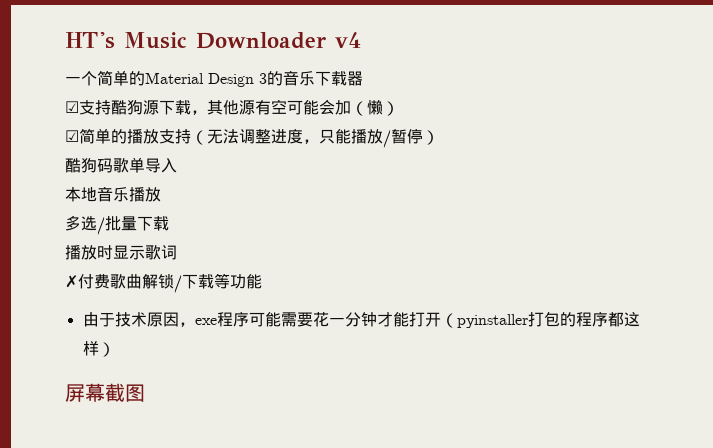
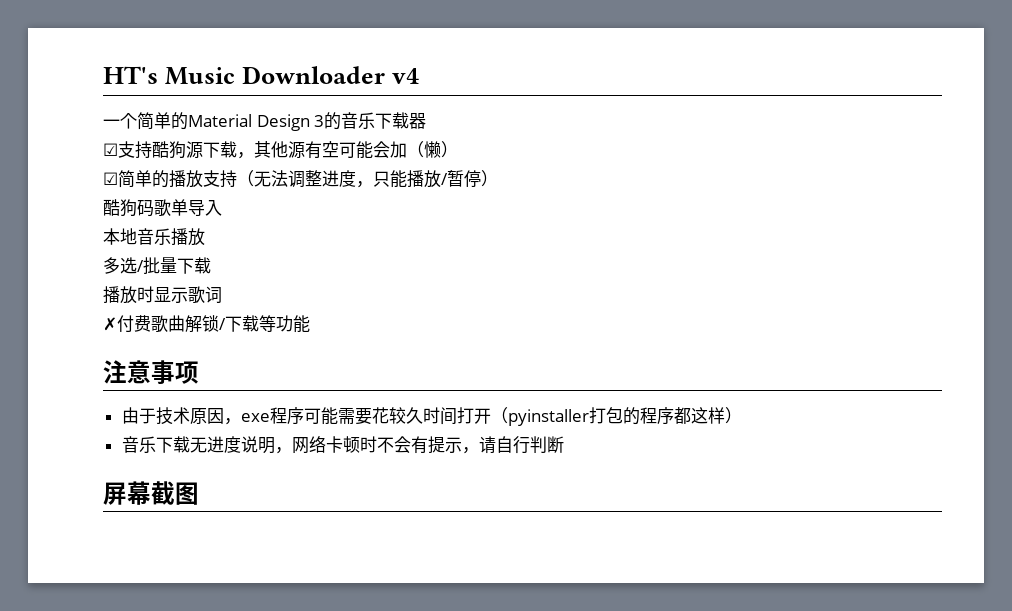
+ 注意事项
- 由于技术原因，exe程序可能需要花一分钟才能打开（pyinstaller打包的程序都这样）
+ 由于技术原因，exe程序可能需要花较久时间打开（pyinstaller打包的程序都这样）
+ 音乐下载无进度说明，网络卡顿时不会有提示，请自行判断

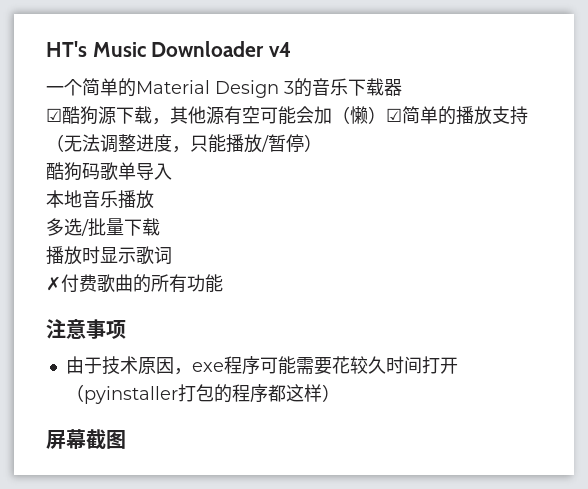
- ☑支持酷狗源下载，其他源有空可能会加（懒）
- ☑简单的播放支持（无法调整进度，只能播放/暂停）
+ ☑酷狗源下载，其他源有空可能会加（懒）☑简单的播放支持（无法调整进度，只能播放/暂停）
- ✗付费歌曲解锁/下载等功能
+ ✗付费歌曲的所有功能
- 音乐下载无进度说明，网络卡顿时不会有提示，请自行判断

